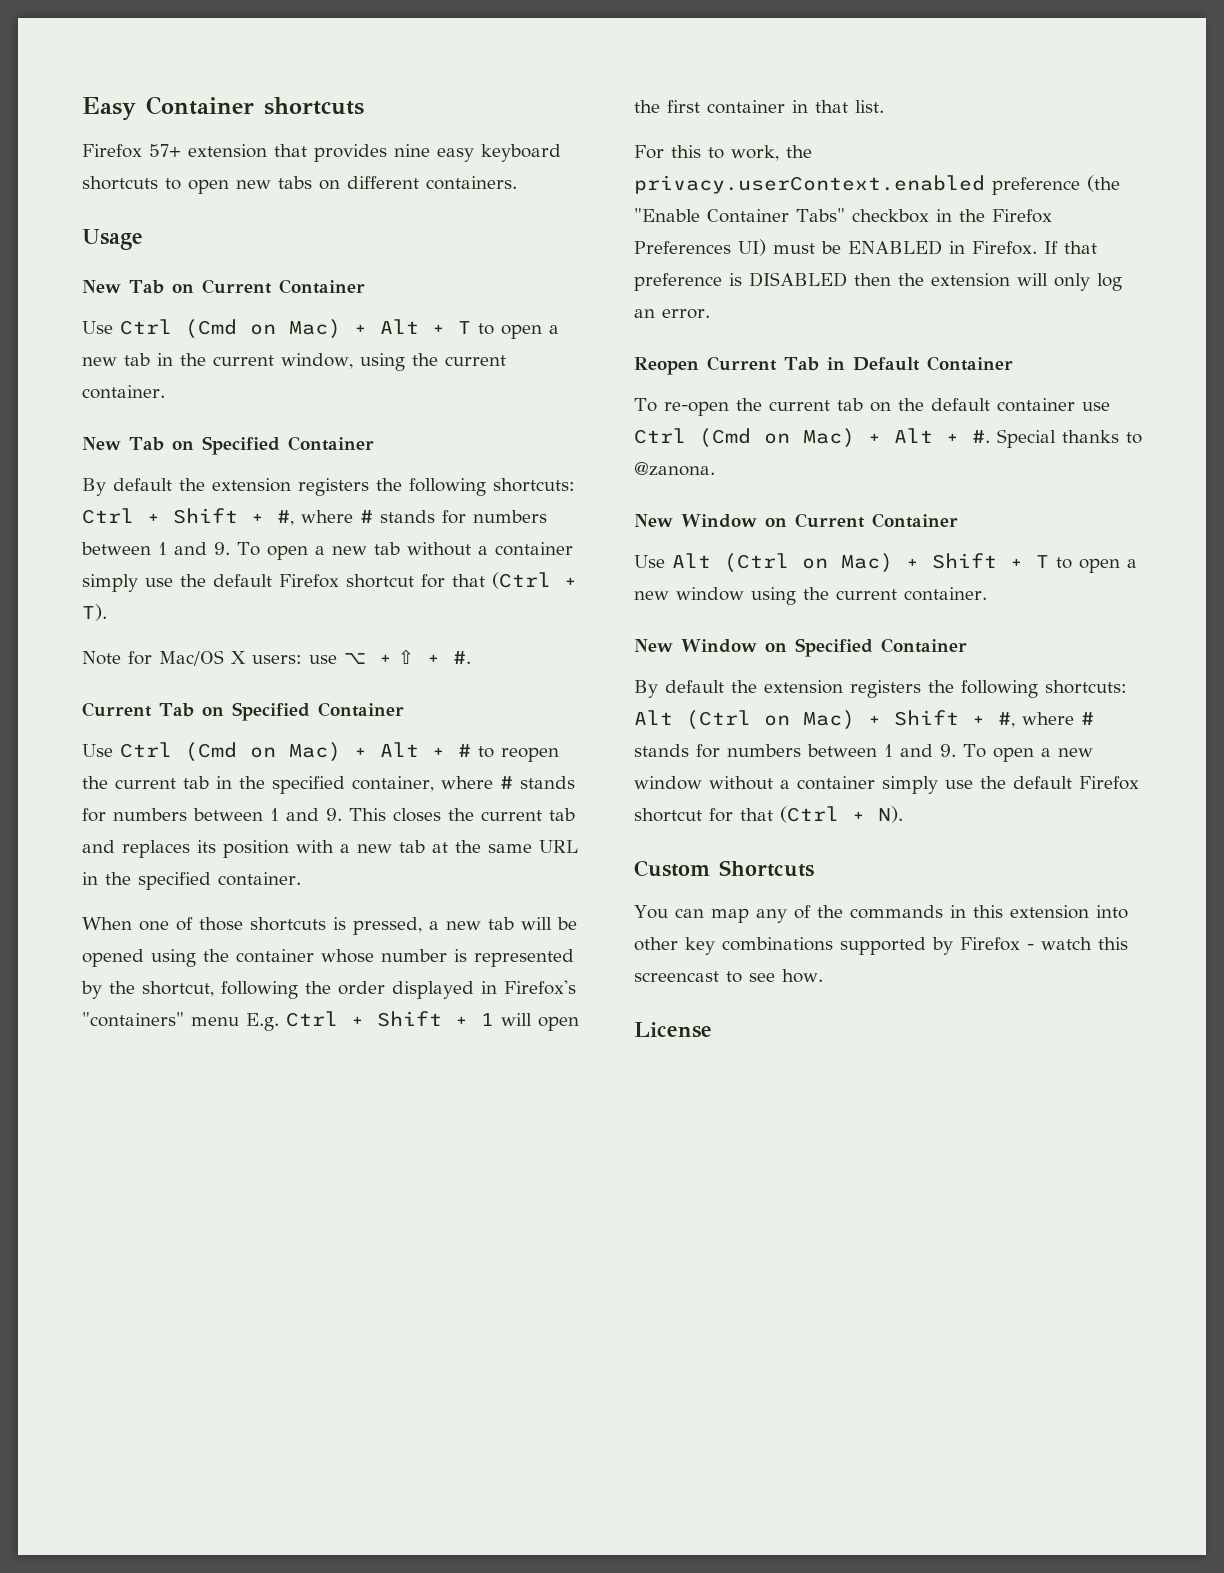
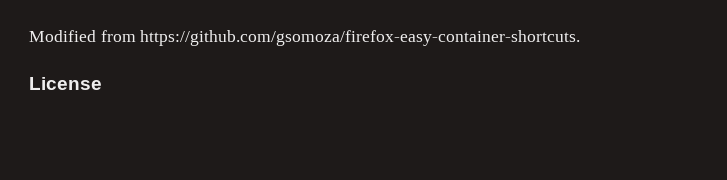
- Easy Container shortcuts
- Firefox 57+ extension that provides nine easy keyboard shortcuts to open new tabs on different containers.
- Usage
- New Tab on Current Container
- Use Ctrl (Cmd on Mac) + Alt + T to open a new tab in the current window, using the current container.
- New Tab on Specified Container
- By default the extension registers the following shortcuts: Ctrl + Shift + #, where # stands for numbers between 1 and 9. To open a new tab without a container simply use the default Firefox shortcut for that (Ctrl + T).
- Note for Mac/OS X users: use ⌥ + ⇧ + #.
- Current Tab on Specified Container
- Use Ctrl (Cmd on Mac) + Alt + # to reopen the current tab in the specified container, where # stands for numbers between 1 and 9. This closes the current tab and replaces its position with a new tab at the same URL in the specified container.
- When one of those shortcuts is pressed, a new tab will be opened using the container whose number is represented by the shortcut, following the order displayed in Firefox's "containers" menu E.g. Ctrl + Shift + 1 will open the first container in that list.
- For this to work, the privacy.userContext.enabled preference (the "Enable Container Tabs" checkbox in the Firefox Preferences UI) must be ENABLED in Firefox. If that preference is DISABLED then the extension will only log an error.
- Reopen Current Tab in Default Container
- To re-open the current tab on the default container use Ctrl (Cmd on Mac) + Alt + #. Special thanks to @zanona.
- New Window on Current Container
- Use Alt (Ctrl on Mac) + Shift + T to open a new window using the current container.
- New Window on Specified Container
- By default the extension registers the following shortcuts: Alt (Ctrl on Mac) + Shift + #, where # stands for numbers between 1 and 9. To open a new window without a container simply use the default Firefox shortcut for that (Ctrl + N).
- Custom Shortcuts
- You can map any of the commands in this extension into other key combinations supported by Firefox - watch this screencast to see how.
+ Modified from https://github.com/gsomoza/firefox-easy-container-shortcuts.

